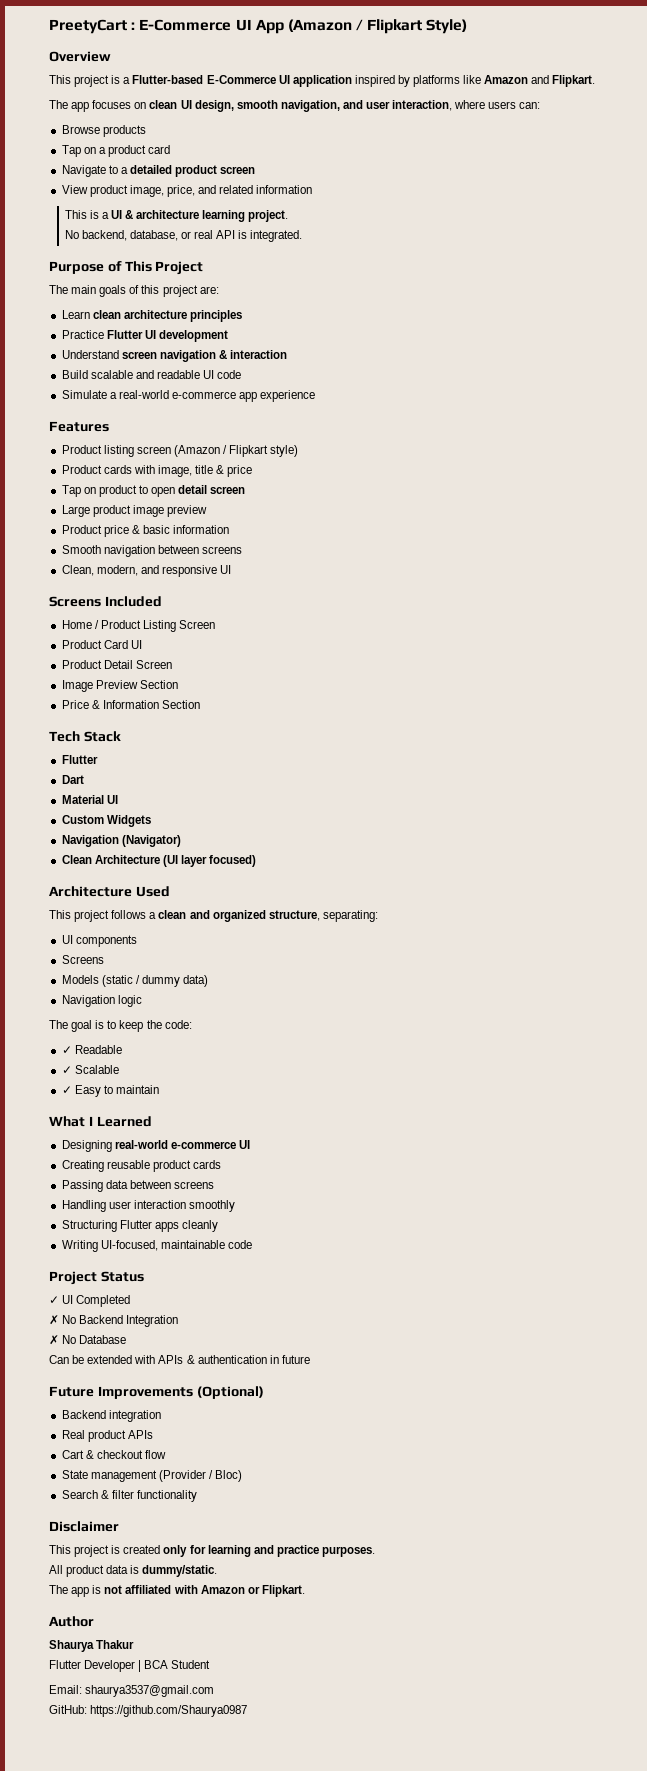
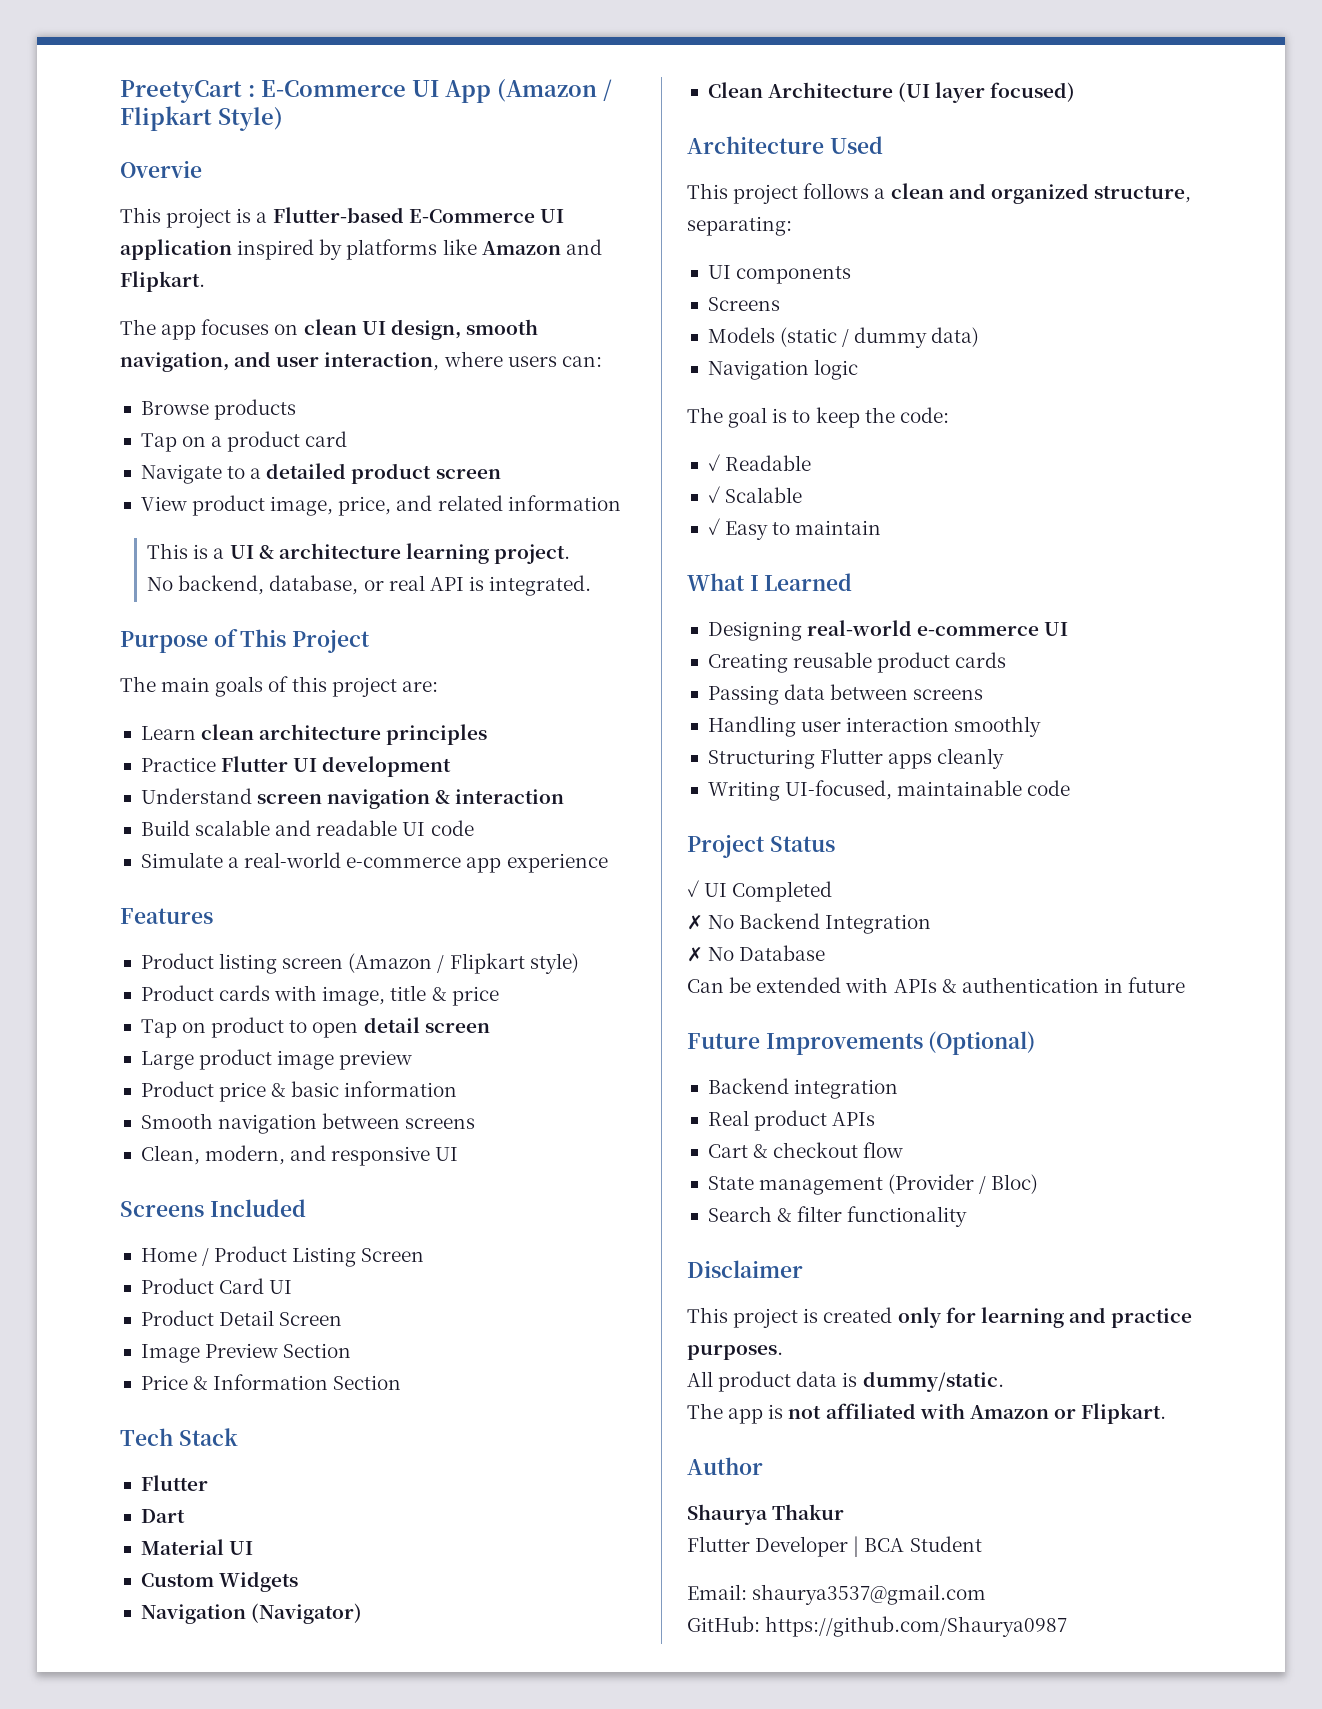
- Overview
+ Overvie

